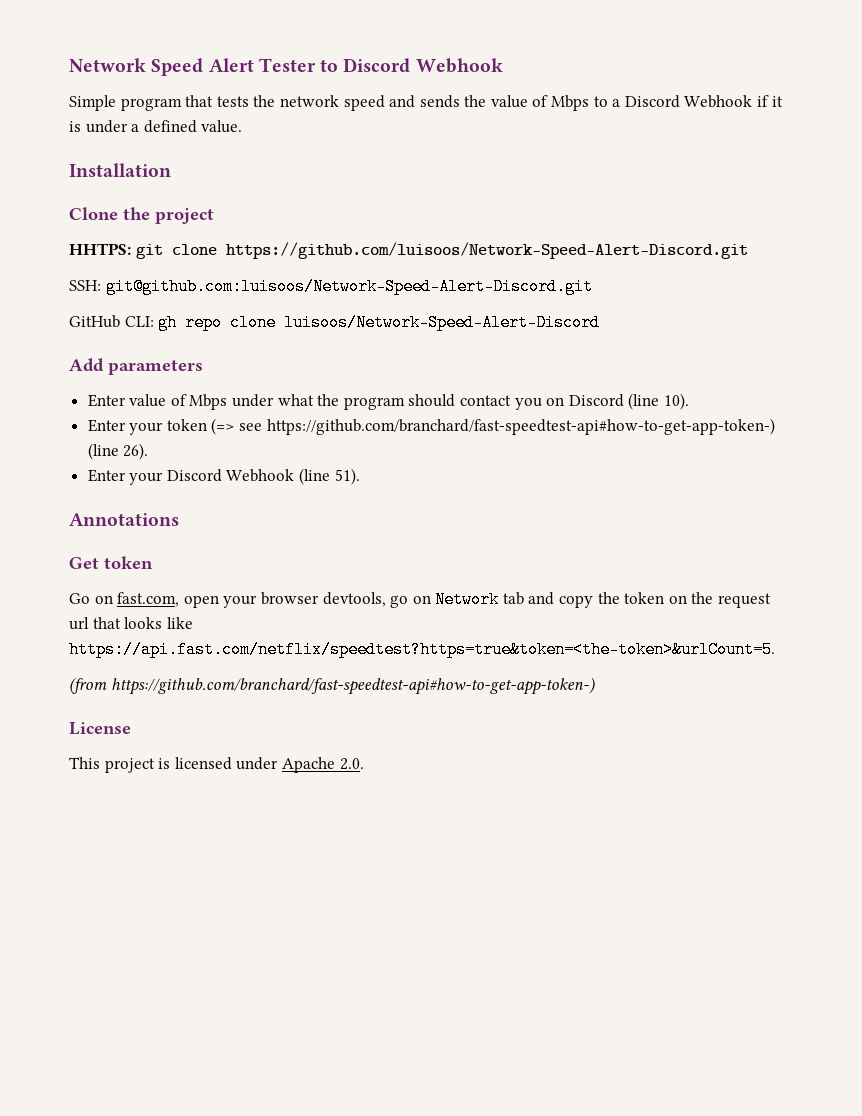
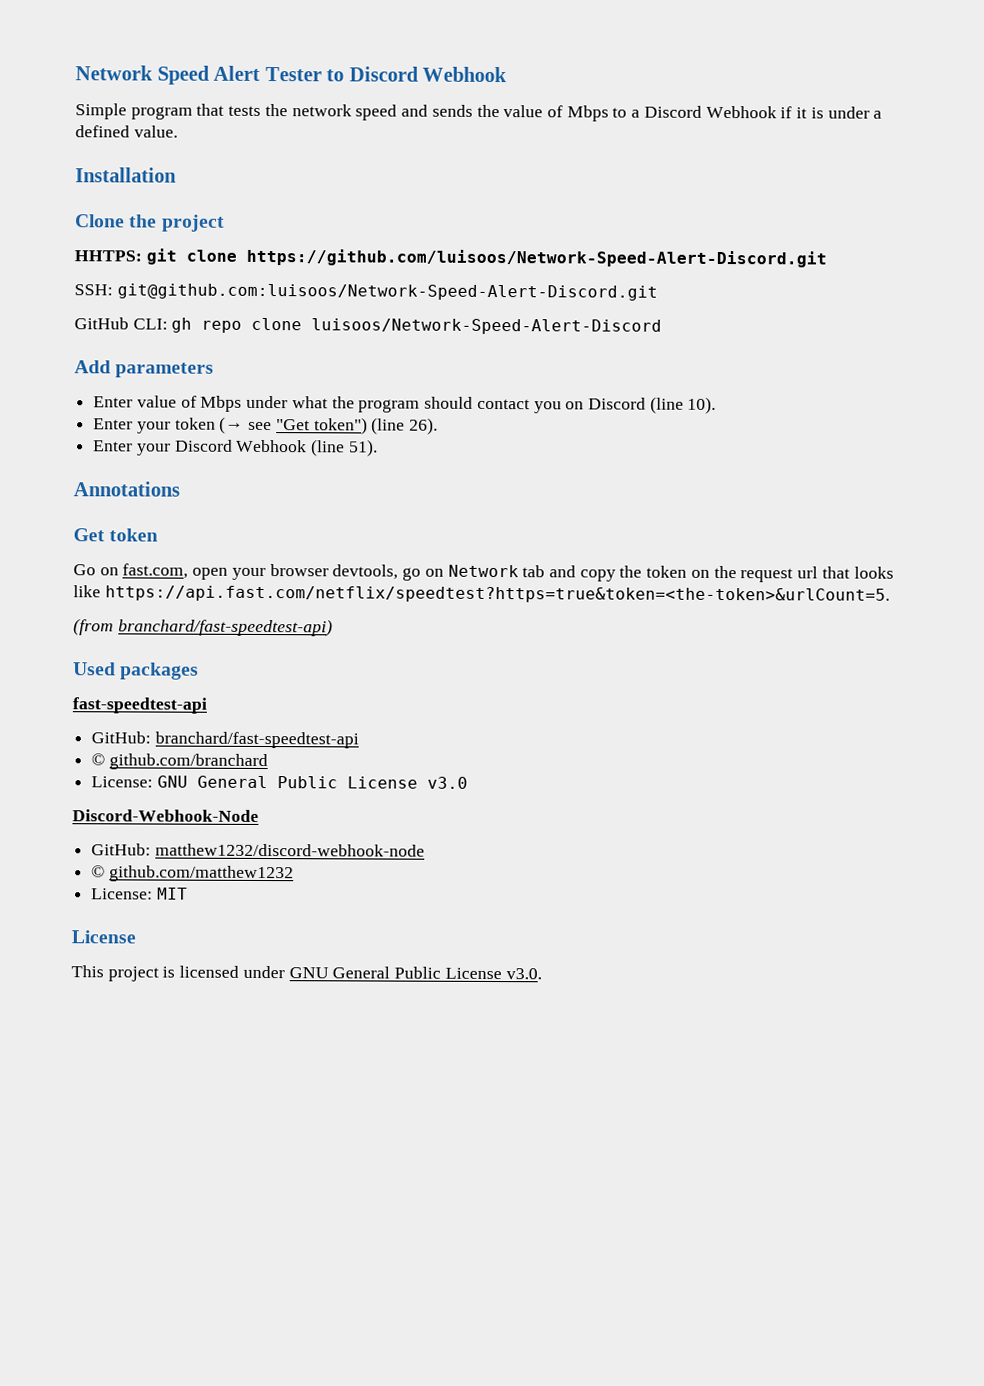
- Enter your token (=> see https://github.com/branchard/fast-speedtest-api#how-to-get-app-token-) (line 26).
+ Enter your token (→ see "Get token") (line 26).
- (from https://github.com/branchard/fast-speedtest-api#how-to-get-app-token-)
+ (from branchard/fast-speedtest-api)
+ Used packages
+ fast-speedtest-api
+ GitHub: branchard/fast-speedtest-api
+ © github.com/branchard
+ License: GNU General Public License v3.0
+ Discord-Webhook-Node
+ GitHub: matthew1232/discord-webhook-node
+ © github.com/matthew1232
+ License: MIT
- This project is licensed under Apache 2.0.
+ This project is licensed under GNU General Public License v3.0.

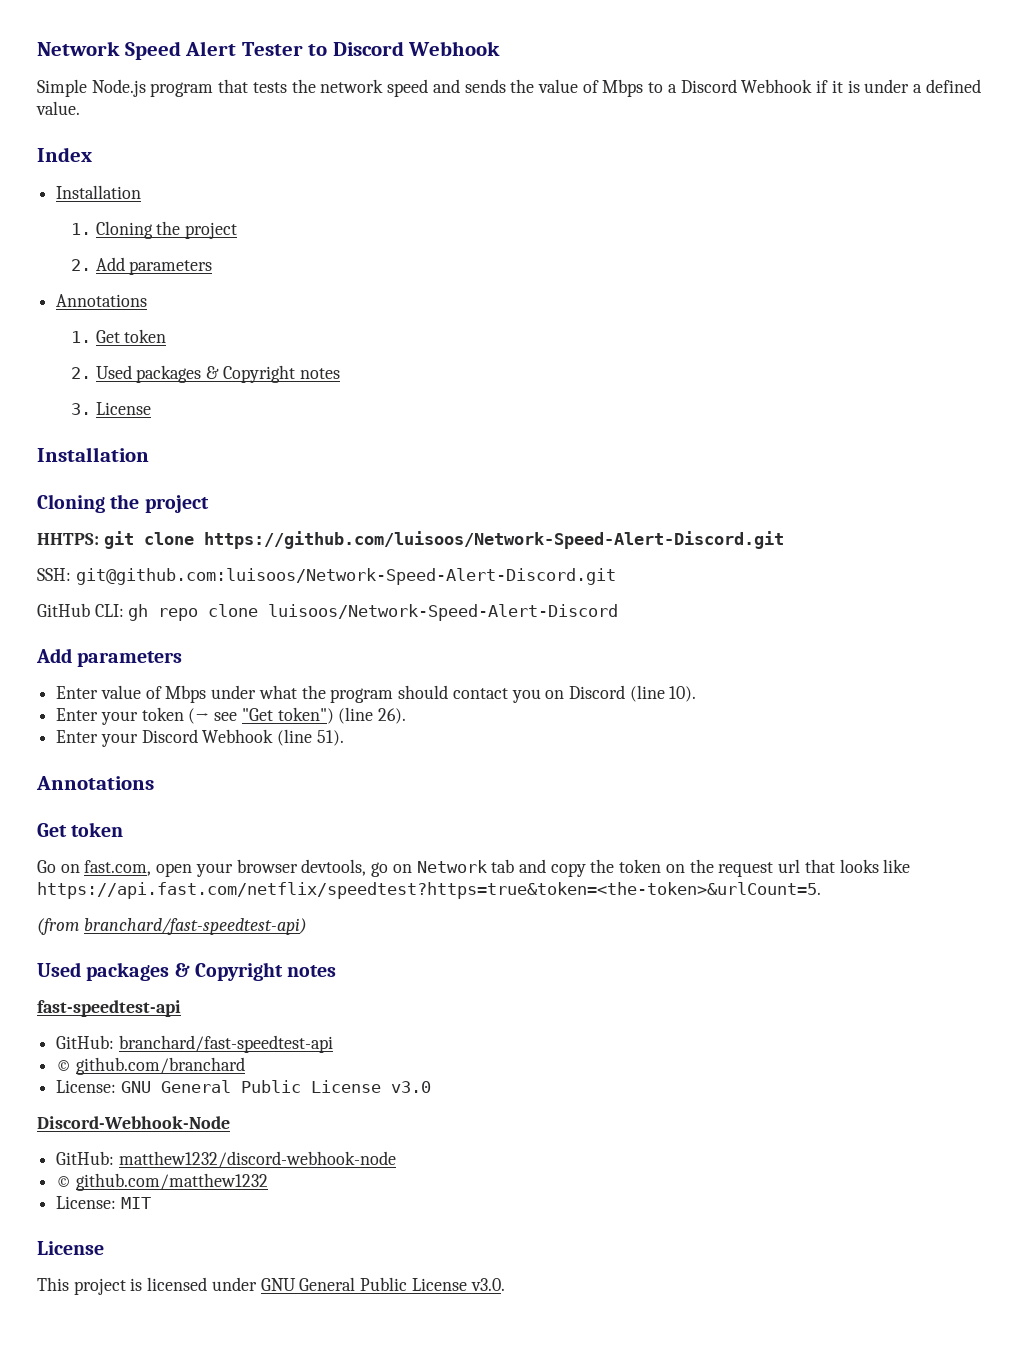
- Simple program that tests the network speed and sends the value of Mbps to a Discord Webhook if it is under a defined value.
+ Simple Node.js program that tests the network speed and sends the value of Mbps to a Discord Webhook if it is under a defined value.
+ Index
  Installation
- Clone the project
+ 1. Cloning the project
+ 2. Add parameters
+ Annotations
+ 1. Get token
+ 2. Used packages & Copyright notes
+ 3. License
+ Installation
+ Cloning the project
  (from branchard/fast-speedtest-api)
- Used packages
+ Used packages & Copyright notes

